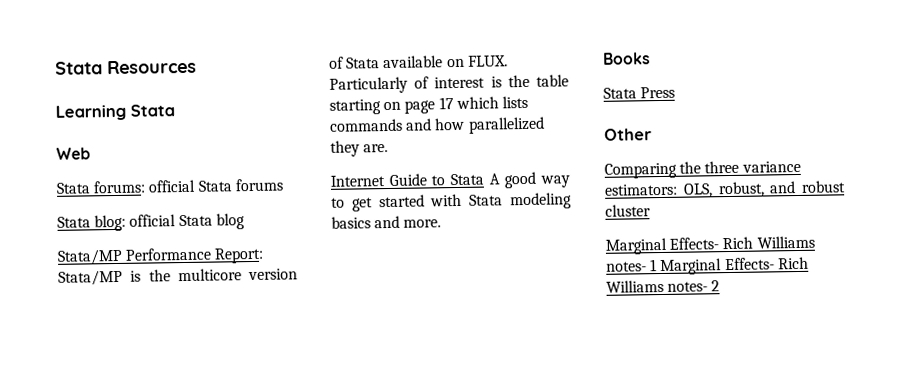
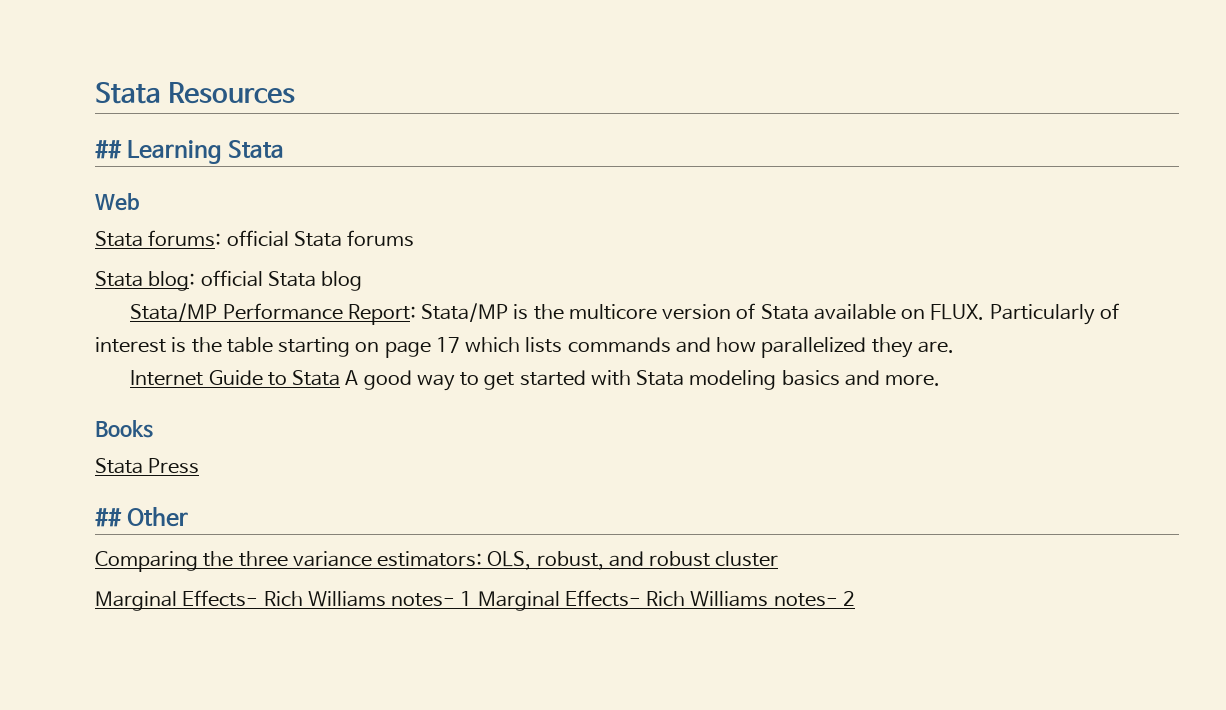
- Learning Stata
+ ## Learning Stata
- Other
+ ## Other

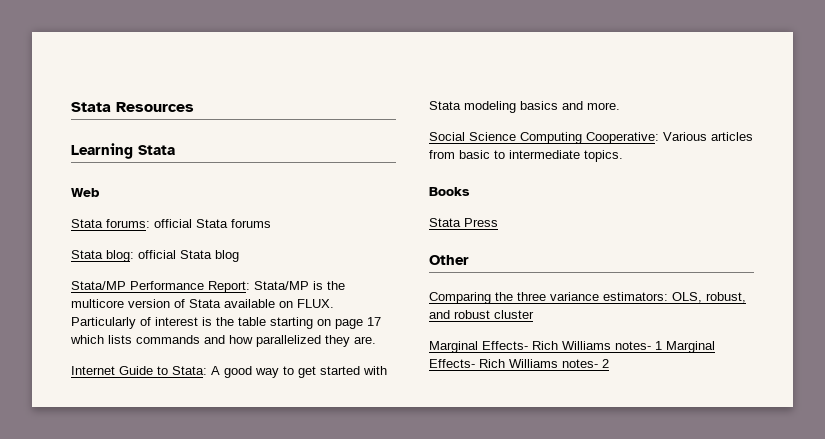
- ## Learning Stata
+ Learning Stata
- Internet Guide to Stata A good way to get started with Stata modeling basics and more.
+ Internet Guide to Stata: A good way to get started with Stata modeling basics and more.
+ Social Science Computing Cooperative: Various articles from basic to intermediate topics.
- ## Other
+ Other

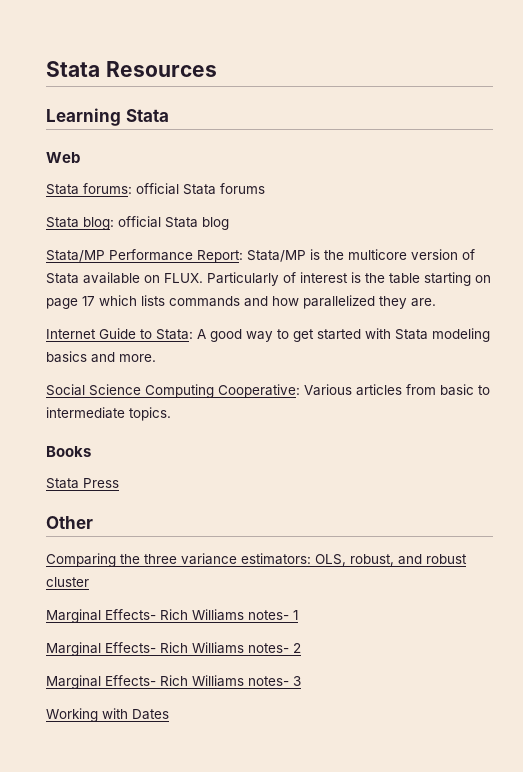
- Marginal Effects- Rich Williams notes- 1 Marginal Effects- Rich Williams notes- 2
+ Marginal Effects- Rich Williams notes- 1
+ Marginal Effects- Rich Williams notes- 2
+ Marginal Effects- Rich Williams notes- 3
+ Working with Dates

